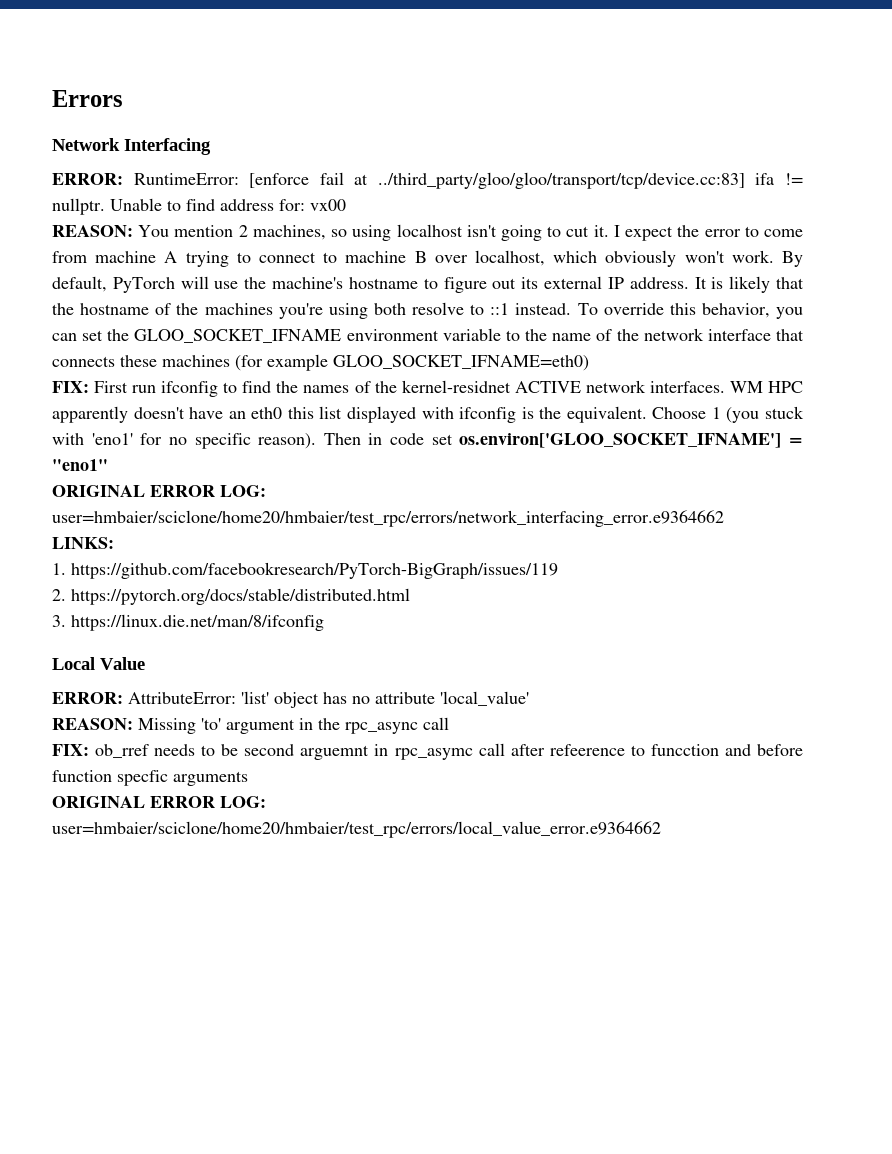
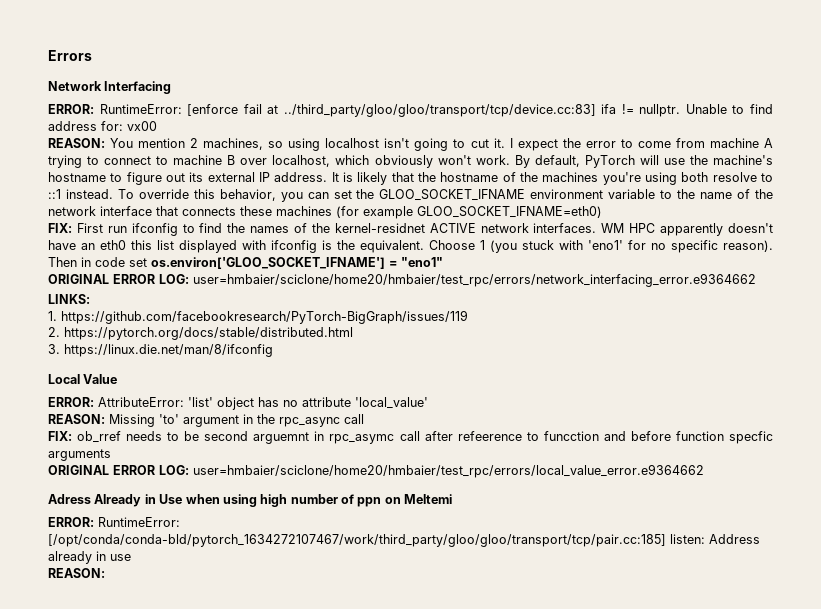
+ Adress Already in Use when using high number of ppn on Meltemi
+ ERROR: RuntimeError: [/opt/conda/conda-bld/pytorch_1634272107467/work/third_party/gloo/gloo/transport/tcp/pair.cc:185] listen: Address already in use
+ REASON:

